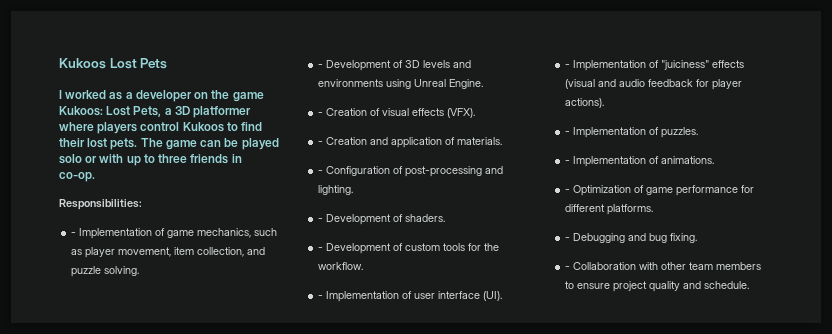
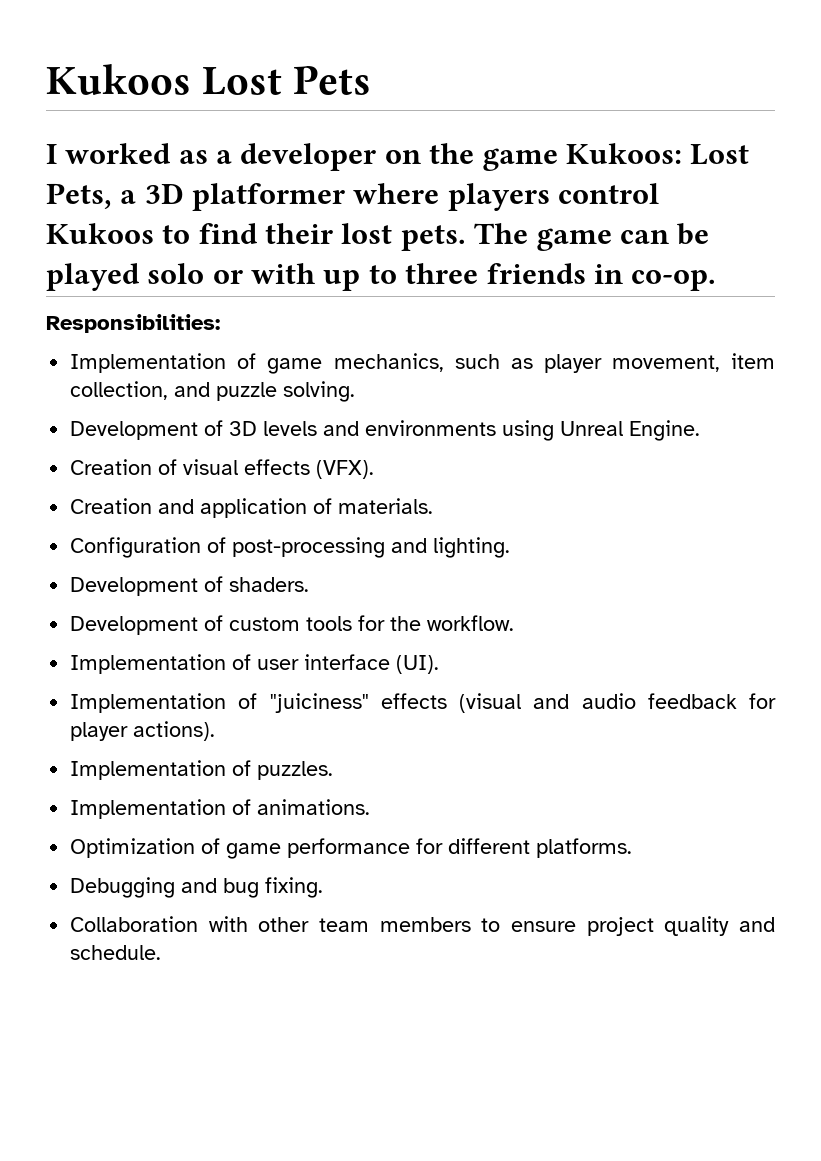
- - Implementation of game mechanics, such as player movement, item collection, and puzzle solving.
+ Implementation of game mechanics, such as player movement, item collection, and puzzle solving.
- - Development of 3D levels and environments using Unreal Engine.
+ Development of 3D levels and environments using Unreal Engine.
- - Creation of visual effects (VFX).
+ Creation of visual effects (VFX).
- - Creation and application of materials.
+ Creation and application of materials.
- - Configuration of post-processing and lighting.
+ Configuration of post-processing and lighting.
- - Development of shaders.
+ Development of shaders.
- - Development of custom tools for the workflow.
+ Development of custom tools for the workflow.
- - Implementation of user interface (UI).
+ Implementation of user interface (UI).
- - Implementation of "juiciness" effects (visual and audio feedback for player actions).
+ Implementation of "juiciness" effects (visual and audio feedback for player actions).
- - Implementation of puzzles.
+ Implementation of puzzles.
- - Implementation of animations.
+ Implementation of animations.
- - Optimization of game performance for different platforms.
+ Optimization of game performance for different platforms.
- - Debugging and bug fixing.
+ Debugging and bug fixing.
- - Collaboration with other team members to ensure project quality and schedule.
+ Collaboration with other team members to ensure project quality and schedule.

